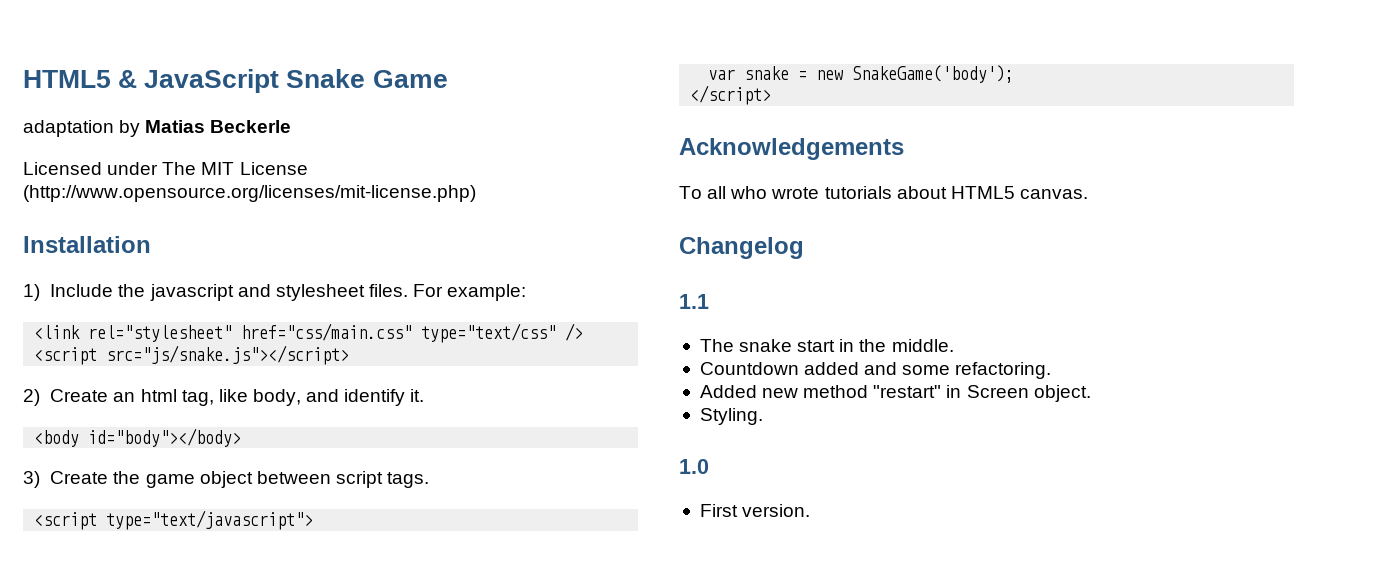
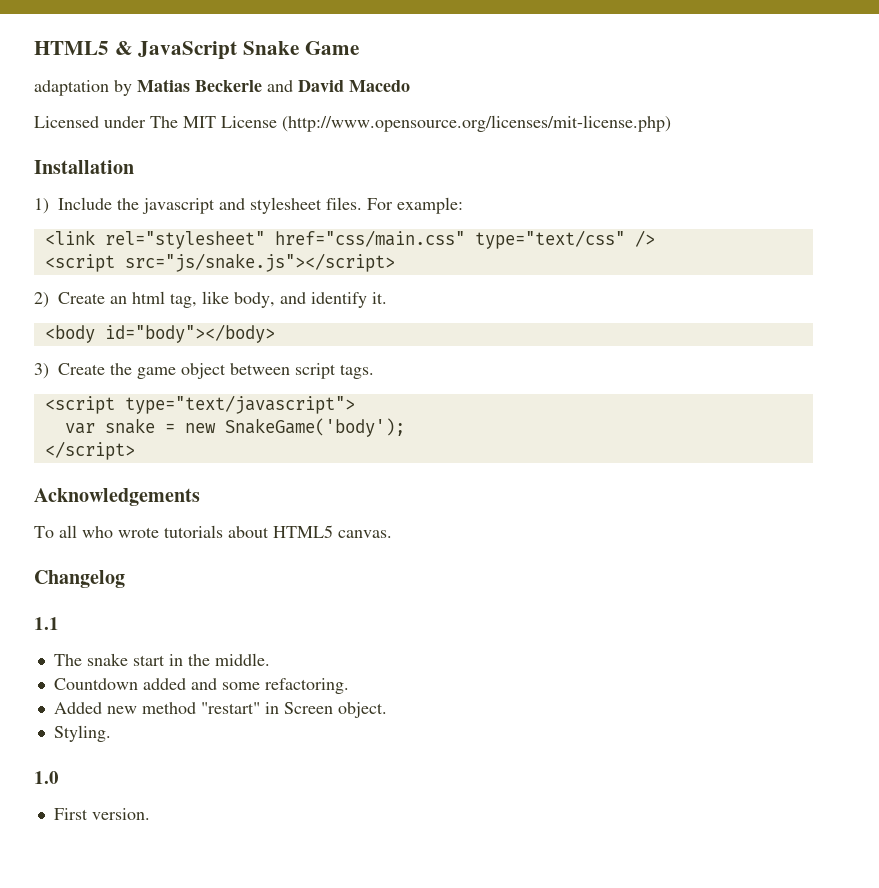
- adaptation by Matias Beckerle
+ adaptation by Matias Beckerle and David Macedo

